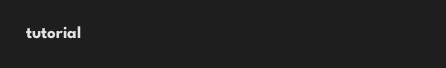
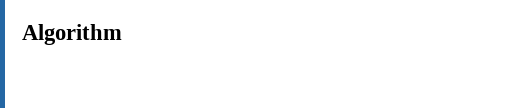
- tutorial
+ Algorithm

